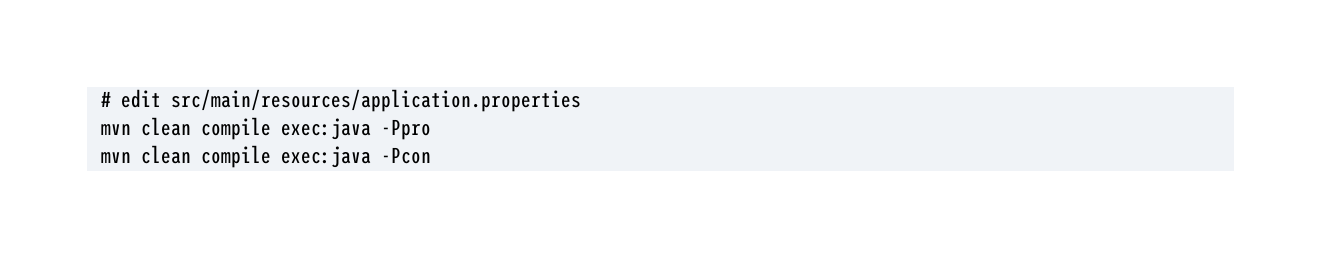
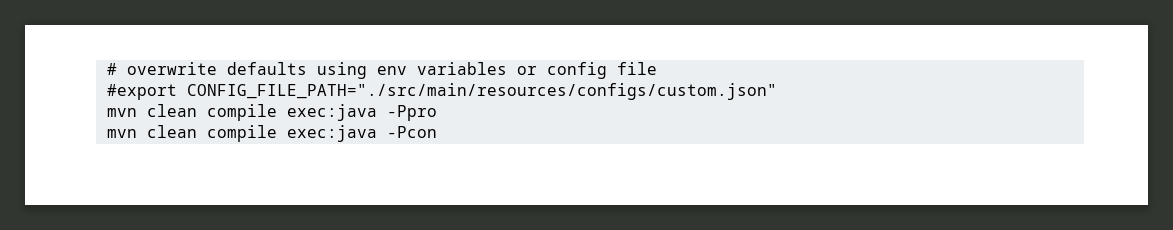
- # edit src/main/resources/application.properties
+ # overwrite defaults using env variables or config file
+ #export CONFIG_FILE_PATH="./src/main/resources/configs/custom.json"

